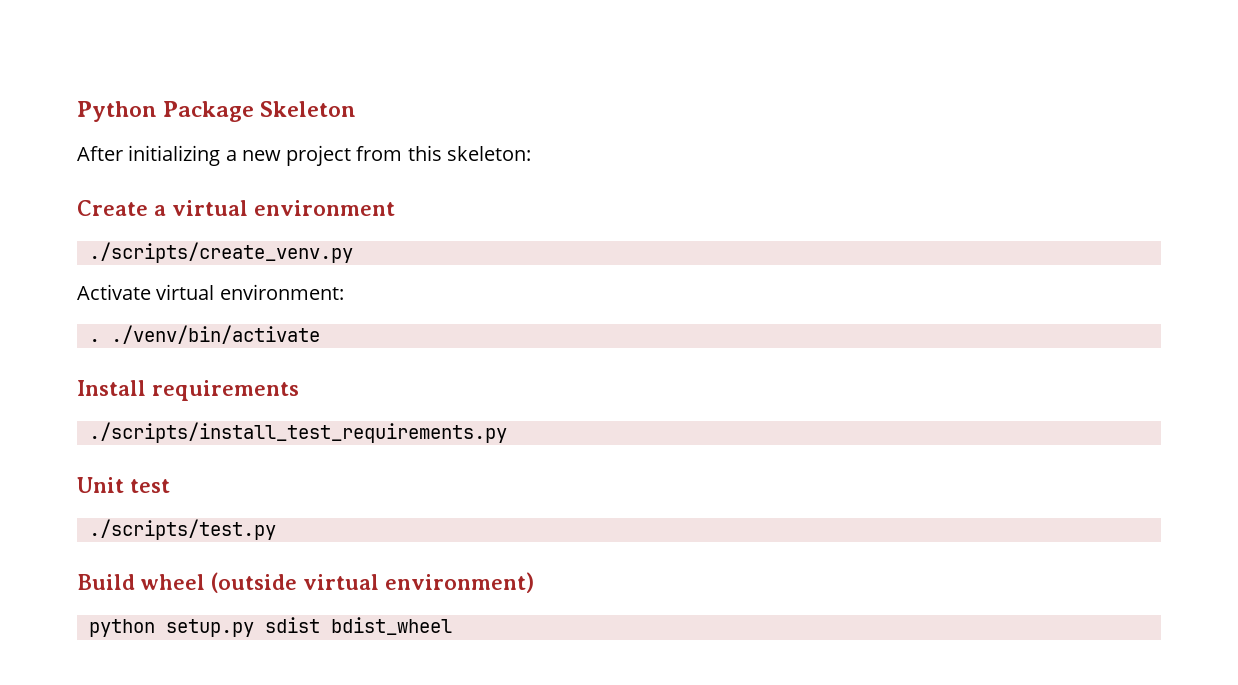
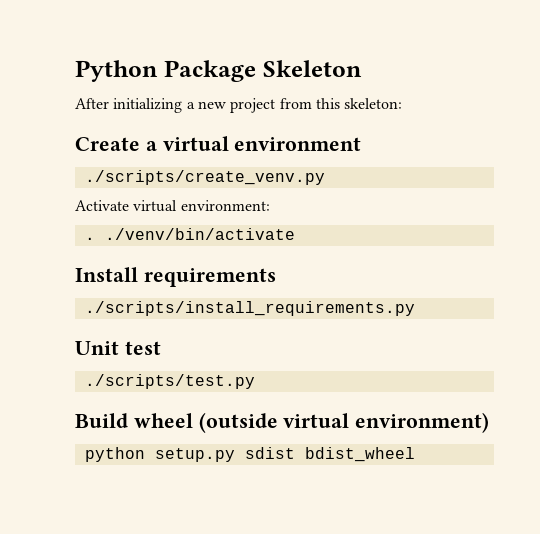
- ./scripts/install_test_requirements.py
+ ./scripts/install_requirements.py

